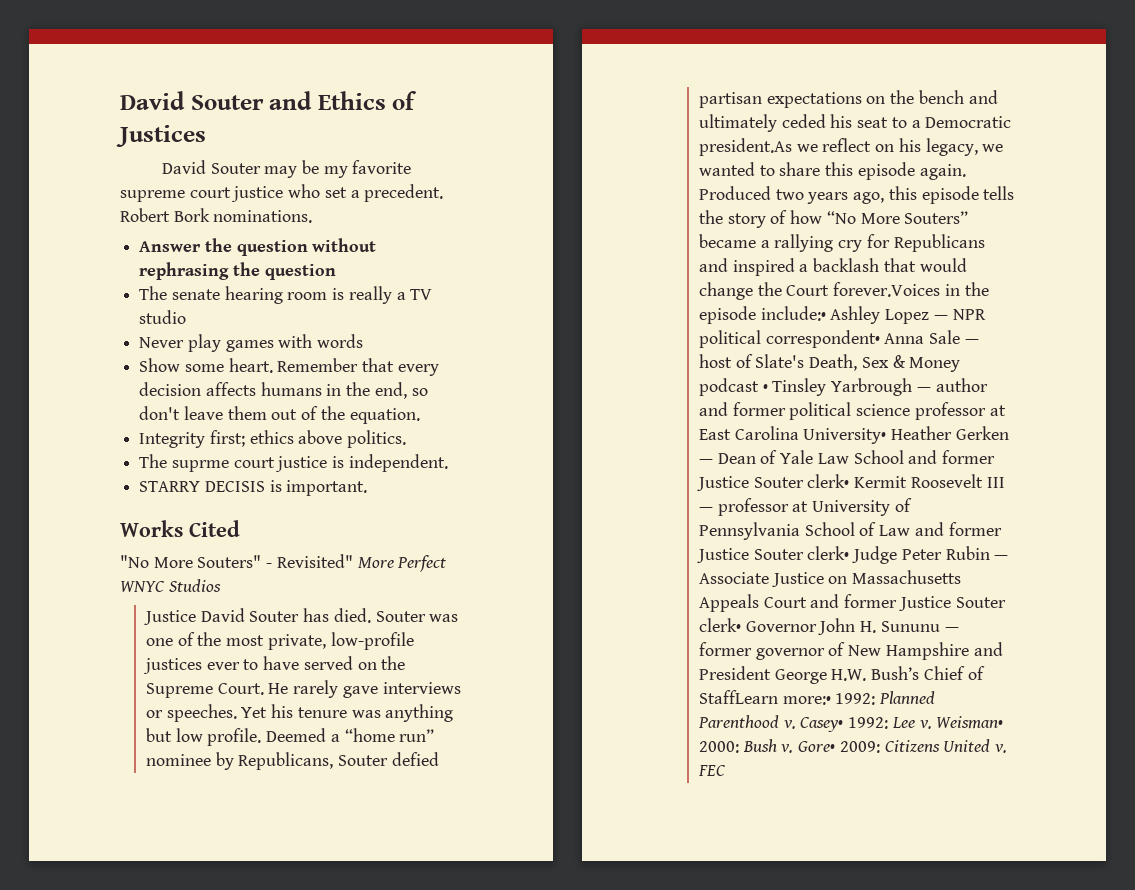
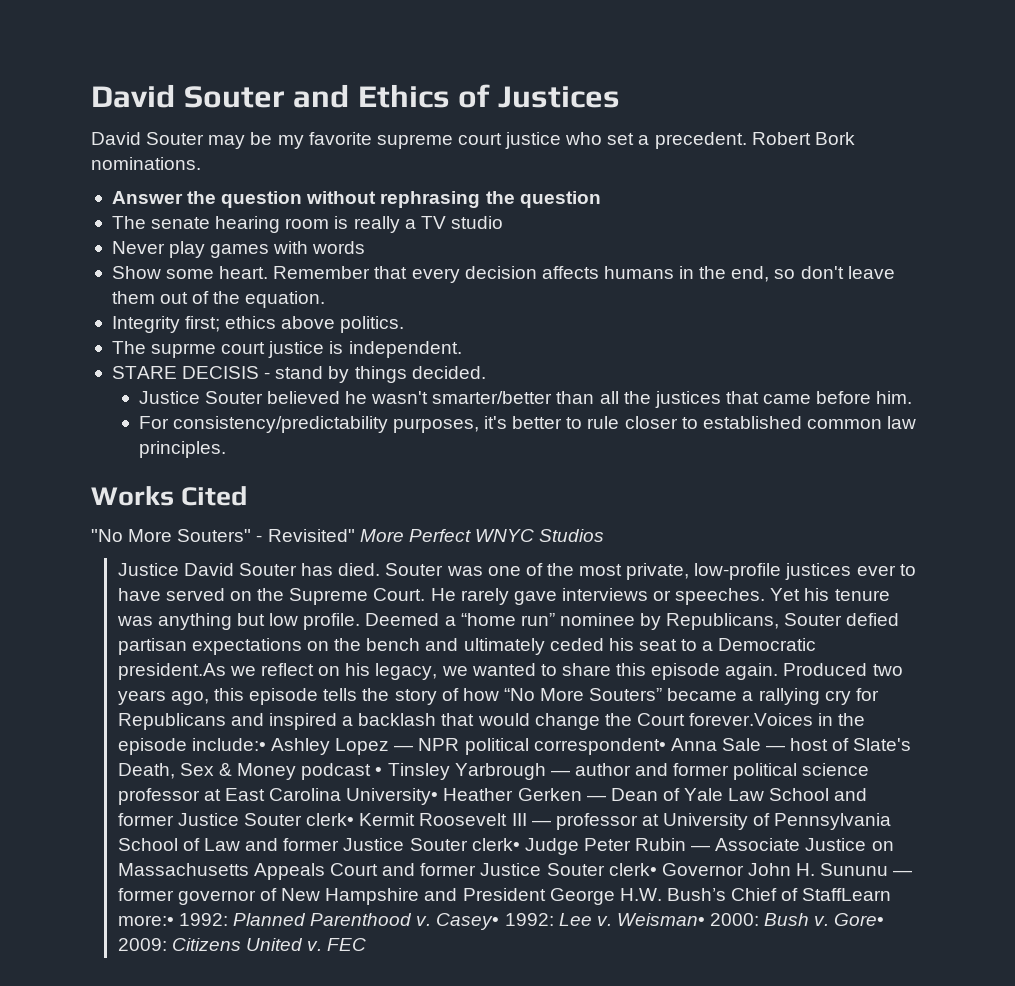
- STARRY DECISIS is important.
+ STARE DECISIS - stand by things decided.
+ Justice Souter believed he wasn't smarter/better than all the justices that came before him.
+ For consistency/predictability purposes, it's better to rule closer to established common law principles.

